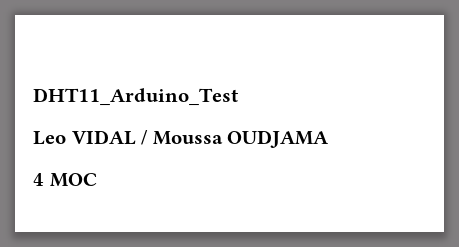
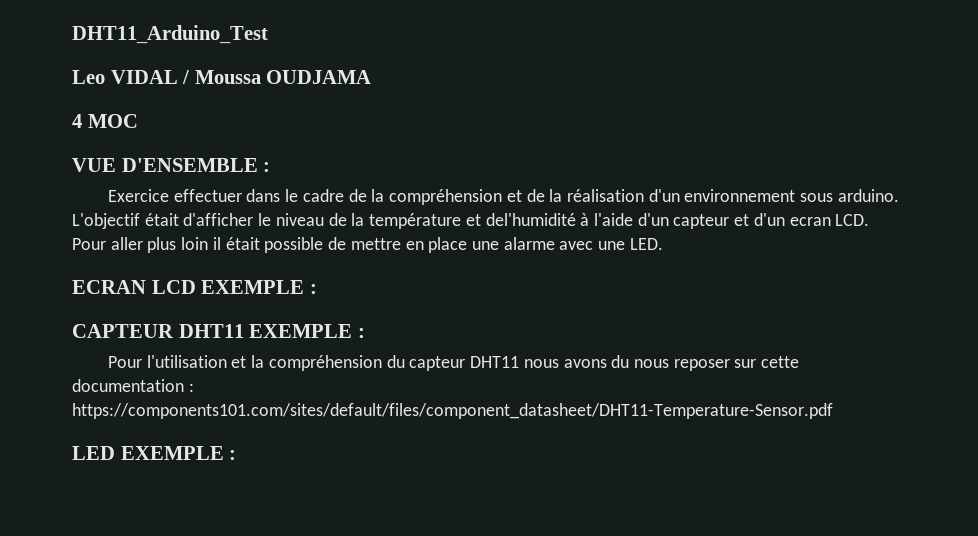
+ VUE D'ENSEMBLE :
+ Exercice effectuer dans le cadre de la compréhension et de la réalisation d'un environnement sous arduino. L'objectif était d'afficher le niveau de la température et del'humidité à l'aide d'un capteur et d'un ecran LCD. Pour aller plus loin il était possible de mettre en place une alarme avec une LED.
+ ECRAN LCD EXEMPLE :
+ CAPTEUR DHT11 EXEMPLE :
+ Pour l'utilisation et la compréhension du capteur DHT11 nous avons du nous reposer sur cette documentation : https://components101.com/sites/default/files/component_datasheet/DHT11-Temperature-Sensor.pdf
+ LED EXEMPLE :

